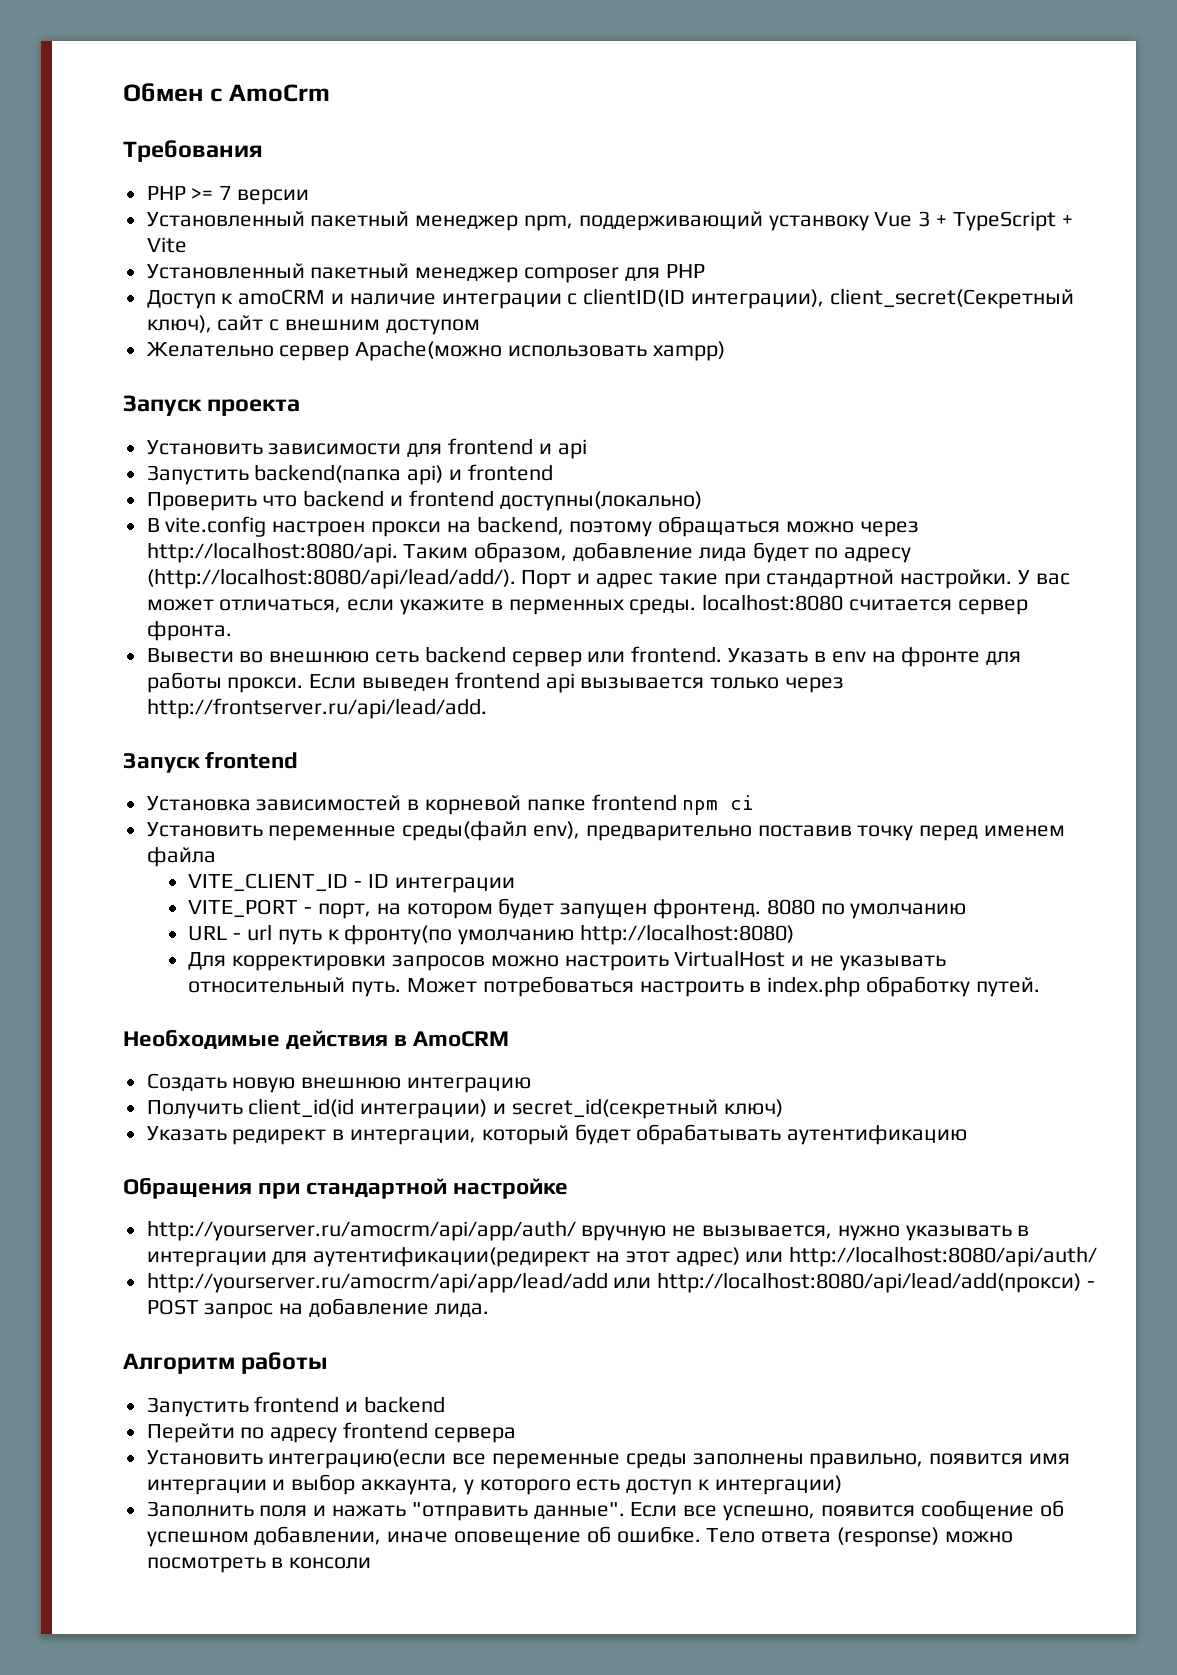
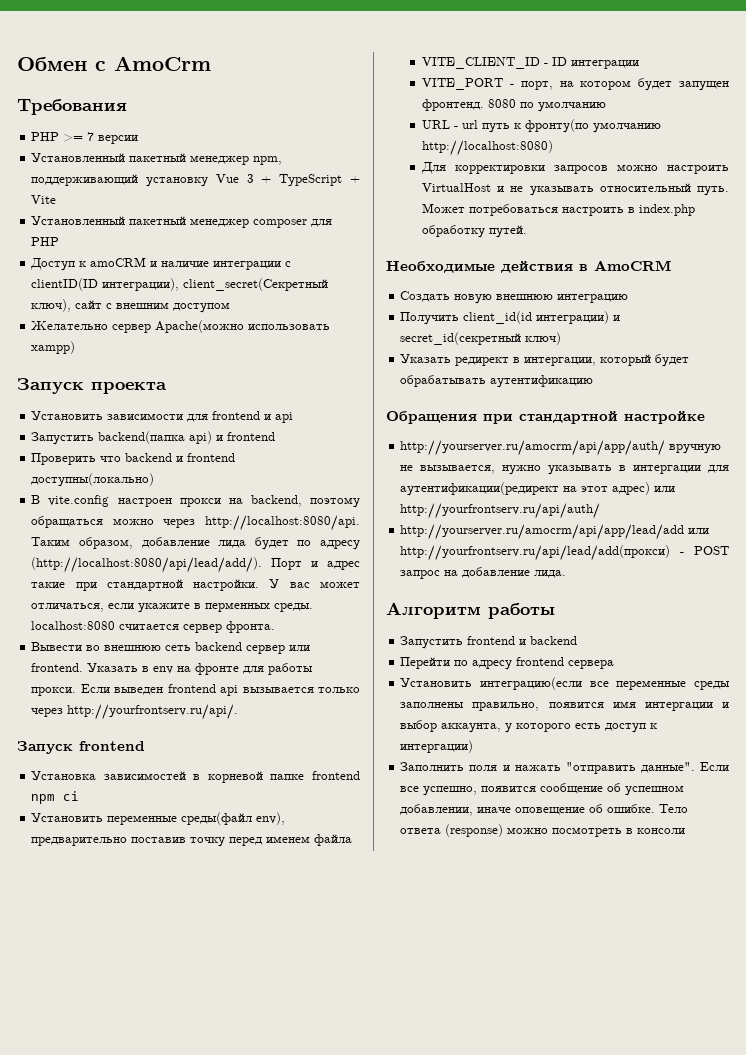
- Установленный пакетный менеджер npm, поддерживающий устанвоку Vue 3 + TypeScript + Vite
+ Установленный пакетный менеджер npm, поддерживающий установку Vue 3 + TypeScript + Vite
- Если выведен frontend api вызывается только через http://frontserver.ru/api/lead/add.
+ Если выведен frontend api вызывается только через http://yourfrontserv.ru/api/.
- http://yourserver.ru/amocrm/api/app/auth/ вручную не вызывается, нужно указывать в интергации для аутентификации(редирект на этот адрес) или http://localhost:8080/api/auth/
+ http://yourserver.ru/amocrm/api/app/auth/ вручную не вызывается, нужно указывать в интергации для аутентификации(редирект на этот адрес) или http://yourfrontserv.ru/api/auth/
- http://yourserver.ru/amocrm/api/app/lead/add или http://localhost:8080/api/lead/add(прокси) - POST запрос на добавление лида.
+ http://yourserver.ru/amocrm/api/app/lead/add или http://yourfrontserv.ru/api/lead/add(прокси) - POST запрос на добавление лида.

